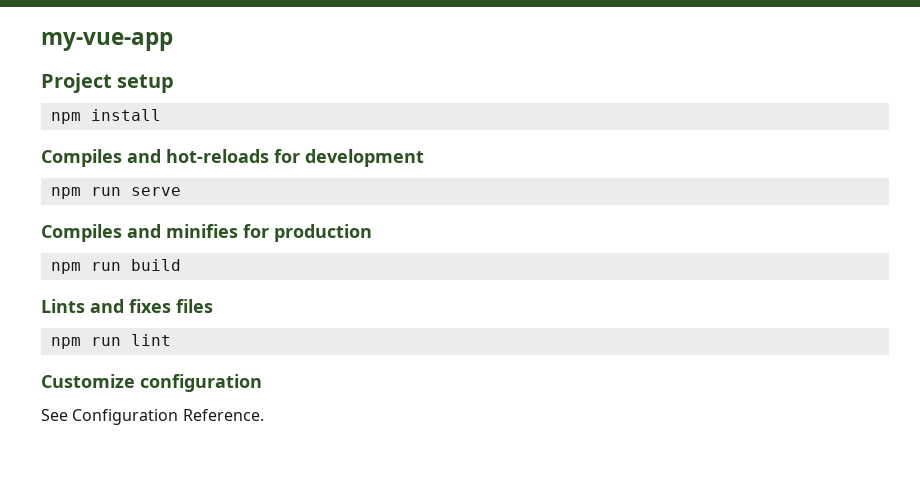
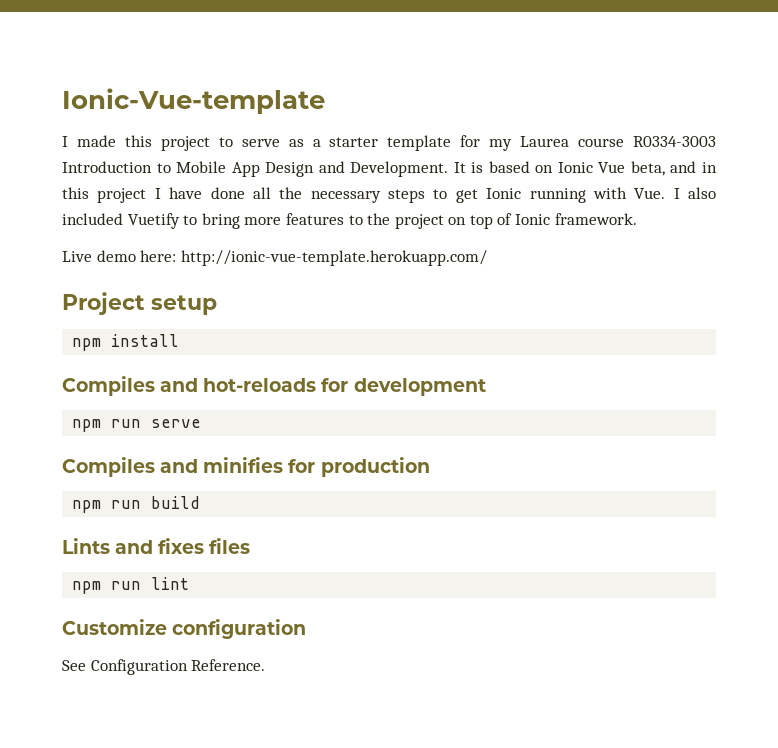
- my-vue-app
+ Ionic-Vue-template
+ I made this project to serve as a starter template for my Laurea course R0334-3003 Introduction to Mobile App Design and Development. It is based on Ionic Vue beta, and in this project I have done all the necessary steps to get Ionic running with Vue. I also included Vuetify to bring more features to the project on top of Ionic framework.
+ Live demo here: http://ionic-vue-template.herokuapp.com/

